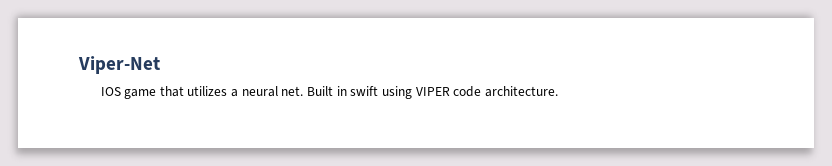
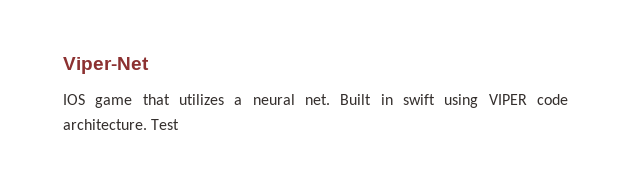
+ Test

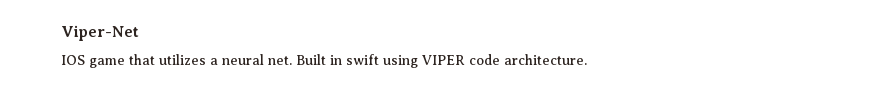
- Test

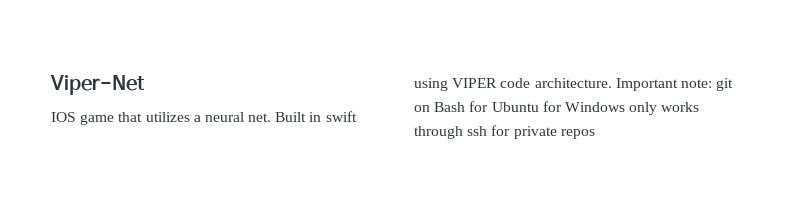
+ Important note: git on Bash for Ubuntu for Windows only works through ssh for private repos

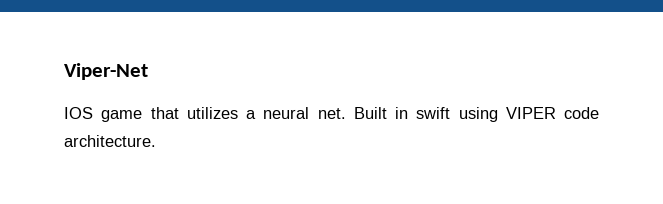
- Important note: git on Bash for Ubuntu for Windows only works through ssh for private repos

